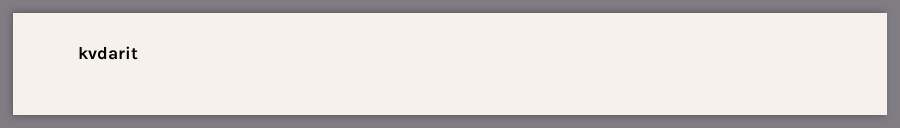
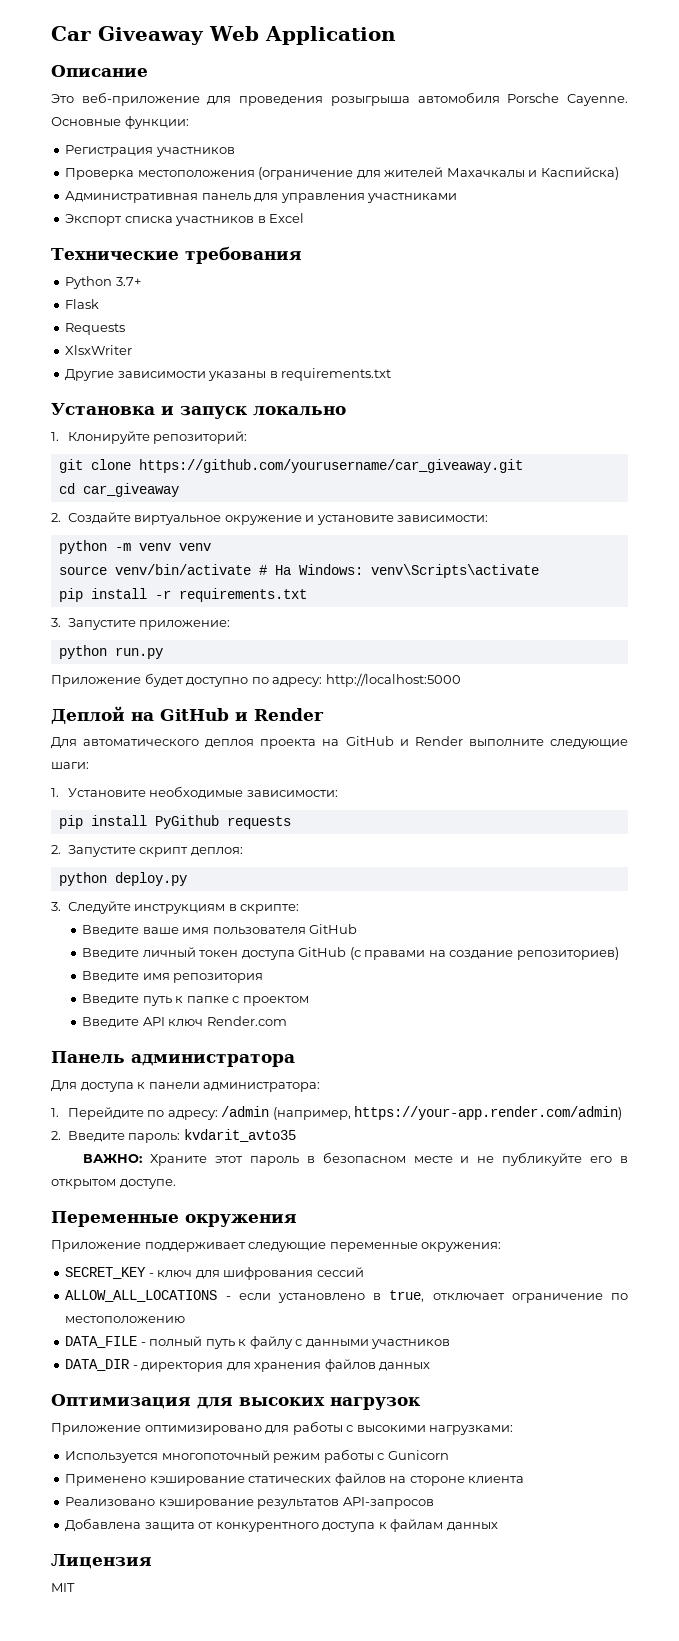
- kvdarit
+ Car Giveaway Web Application
+ Описание
+ Это веб-приложение для проведения розыгрыша автомобиля Porsche Cayenne. Основные функции:
+ Регистрация участников
+ Проверка местоположения (ограничение для жителей Махачкалы и Каспийска)
+ Административная панель для управления участниками
+ Экспорт списка участников в Excel
+ Технические требования
+ Python 3.7+
+ Flask
+ Requests
+ XlsxWriter
+ Другие зависимости указаны в requirements.txt
+ Установка и запуск локально
+ 1. Клонируйте репозиторий:
+ git clone https://github.com/yourusername/car_giveaway.git
+ cd car_giveaway
+ 2. Создайте виртуальное окружение и установите зависимости:
+ python -m venv venv
+ source venv/bin/activate # На Windows: venv\Scripts\activate
+ pip install -r requirements.txt
+ 3. Запустите приложение:
+ python run.py
+ Приложение будет доступно по адресу: http://localhost:5000
+ Деплой на GitHub и Render
+ Для автоматического деплоя проекта на GitHub и Render выполните следующие шаги:
+ 1. Установите необходимые зависимости:
+ pip install PyGithub requests
+ 2. Запустите скрипт деплоя:
+ python deploy.py
+ 3. Следуйте инструкциям в скрипте:
+ Введите ваше имя пользователя GitHub
+ Введите личный токен доступа GitHub (с правами на создание репозиториев)
+ Введите имя репозитория
+ Введите путь к папке с проектом
+ Введите API ключ Render.com
+ Панель администратора
+ Для доступа к панели администратора:
+ 1. Перейдите по адресу: /admin (например, https://your-app.render.com/admin)
+ 2. Введите пароль: kvdarit_avto35
+ ВАЖНО: Храните этот пароль в безопасном месте и не публикуйте его в открытом доступе.
+ Переменные окружения
+ Приложение поддерживает следующие переменные окружения:
+ SECRET_KEY - ключ для шифрования сессий
+ ALLOW_ALL_LOCATIONS - если установлено в true, отключает ограничение по местоположению
+ DATA_FILE - полный путь к файлу с данными участников
+ DATA_DIR - директория для хранения файлов данных
+ Оптимизация для высоких нагрузок
+ Приложение оптимизировано для работы с высокими нагрузками:
+ Используется многопоточный режим работы с Gunicorn
+ Применено кэширование статических файлов на стороне клиента
+ Реализовано кэширование результатов API-запросов
+ Добавлена защита от конкурентного доступа к файлам данных
+ Лицензия
+ MIT

